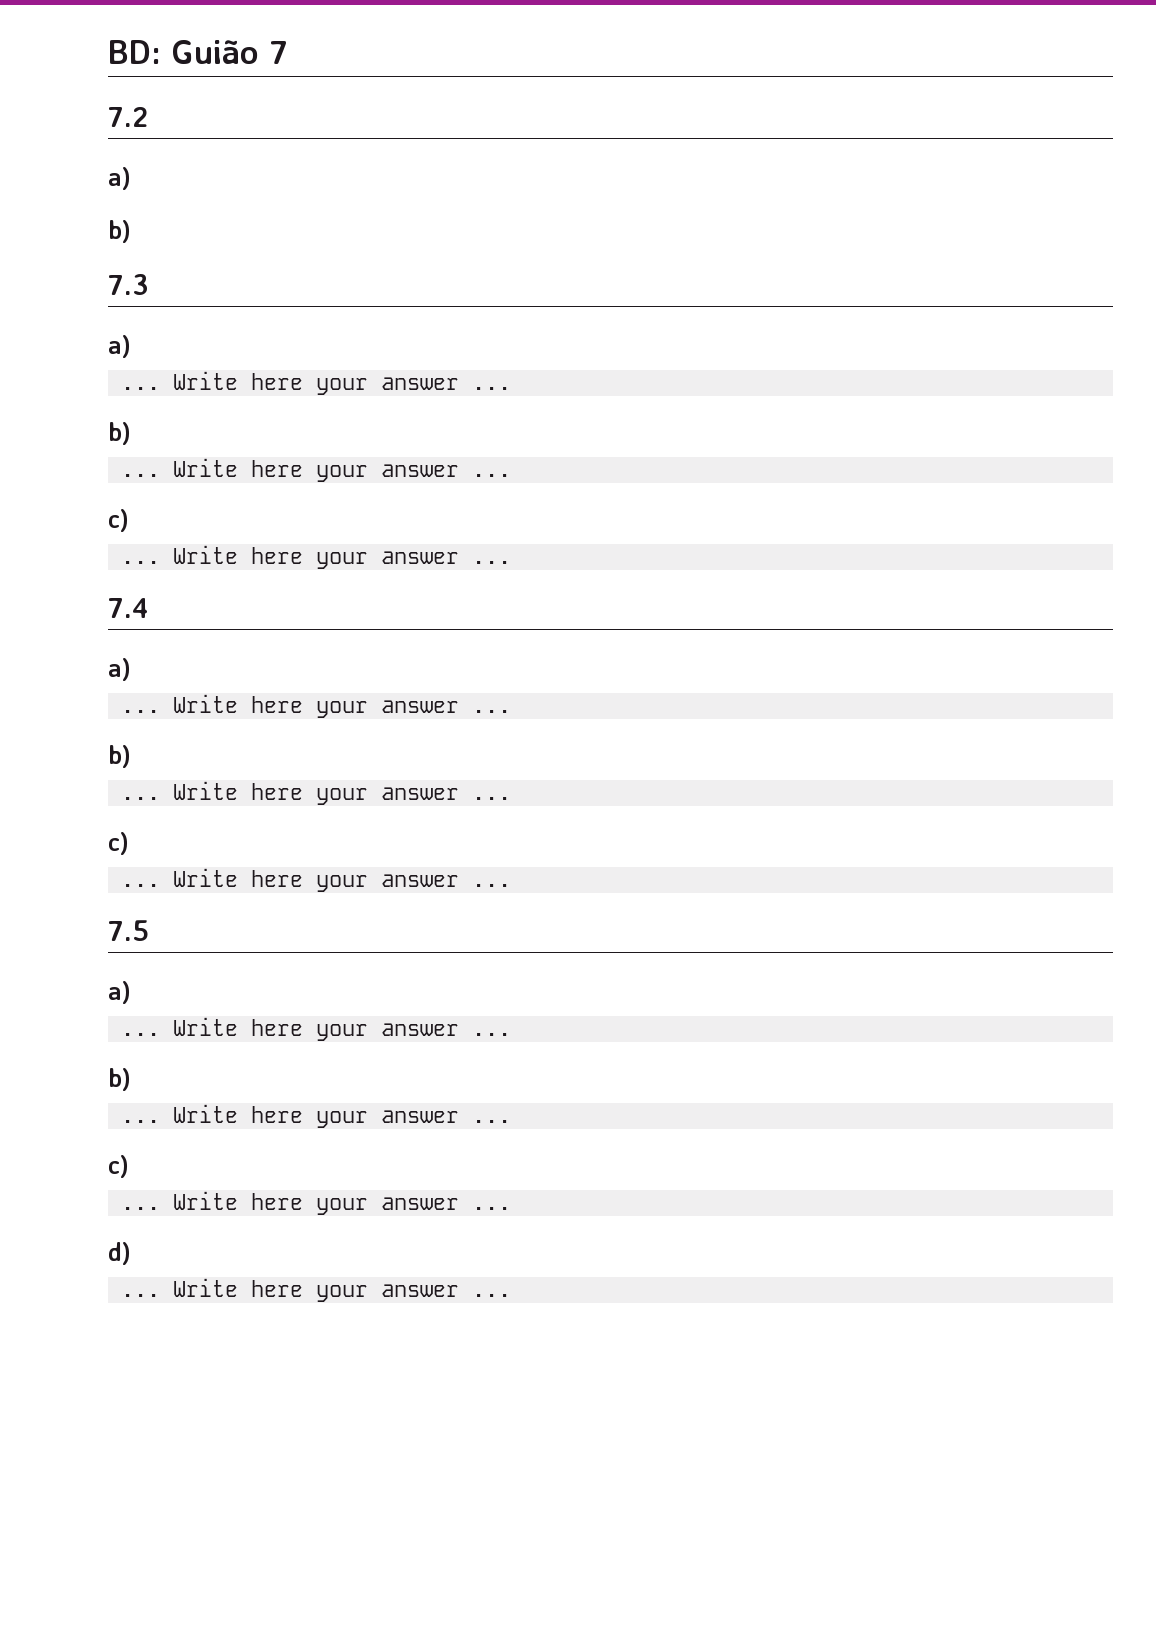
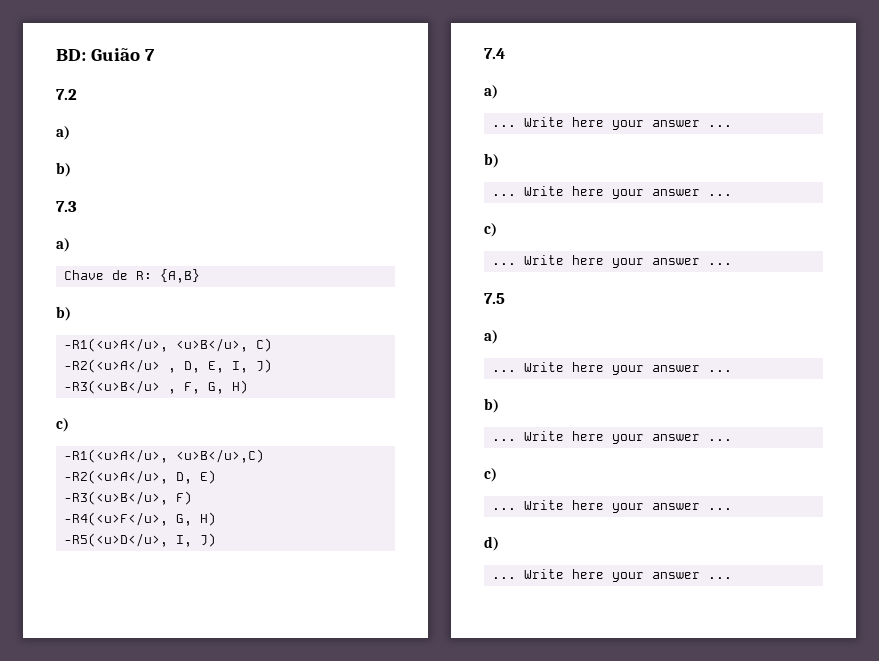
  7.3
  a)
- ... Write here your answer ...
+ Chave de R: {A,B}
  b)
- ... Write here your answer ...
+ -R1(<u>A</u>, <u>B</u>, C)
+ -R2(<u>A</u> , D, E, I, J)
+ -R3(<u>B</u> , F, G, H)
  c)
- ... Write here your answer ...
+ -R1(<u>A</u>, <u>B</u>,C)
+ -R2(<u>A</u>, D, E)
+ -R3(<u>B</u>, F)
+ -R4(<u>F</u>, G, H)
+ -R5(<u>D</u>, I, J)

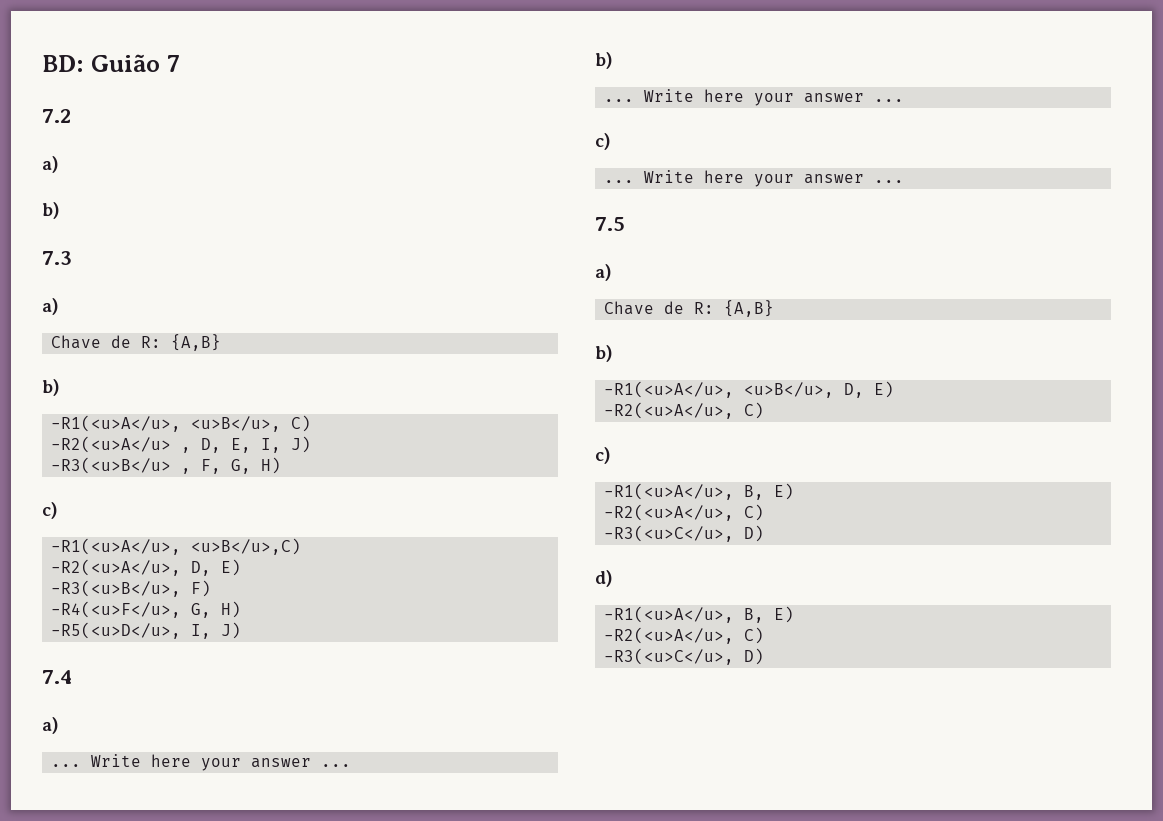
  7.5
  a)
- ... Write here your answer ...
+ Chave de R: {A,B}
  b)
- ... Write here your answer ...
+ -R1(<u>A</u>, <u>B</u>, D, E)
+ -R2(<u>A</u>, C)
  c)
- ... Write here your answer ...
+ -R1(<u>A</u>, B, E)
+ -R2(<u>A</u>, C)
+ -R3(<u>C</u>, D)
  d)
- ... Write here your answer ...
+ -R1(<u>A</u>, B, E)
+ -R2(<u>A</u>, C)
+ -R3(<u>C</u>, D)

